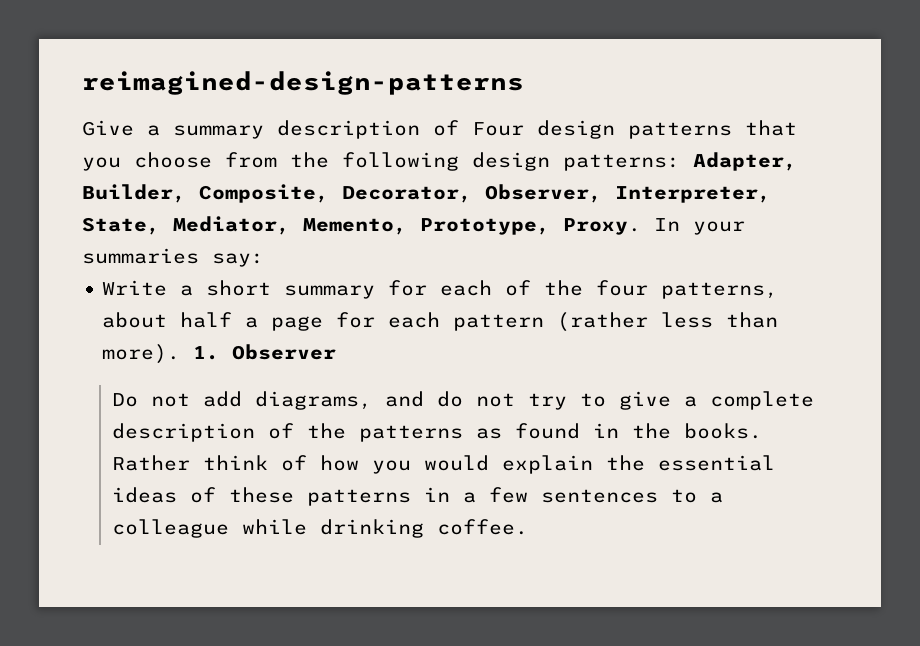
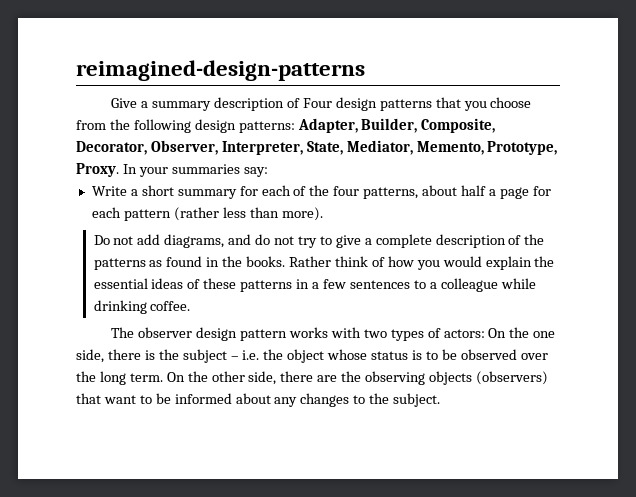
- 1. Observer
+ The observer design pattern works with two types of actors: On the one side, there is the subject – i.e. the object whose status is to be observed over the long term. On the other side, there are the observing objects (observers) that want to be informed about any changes to the subject.

